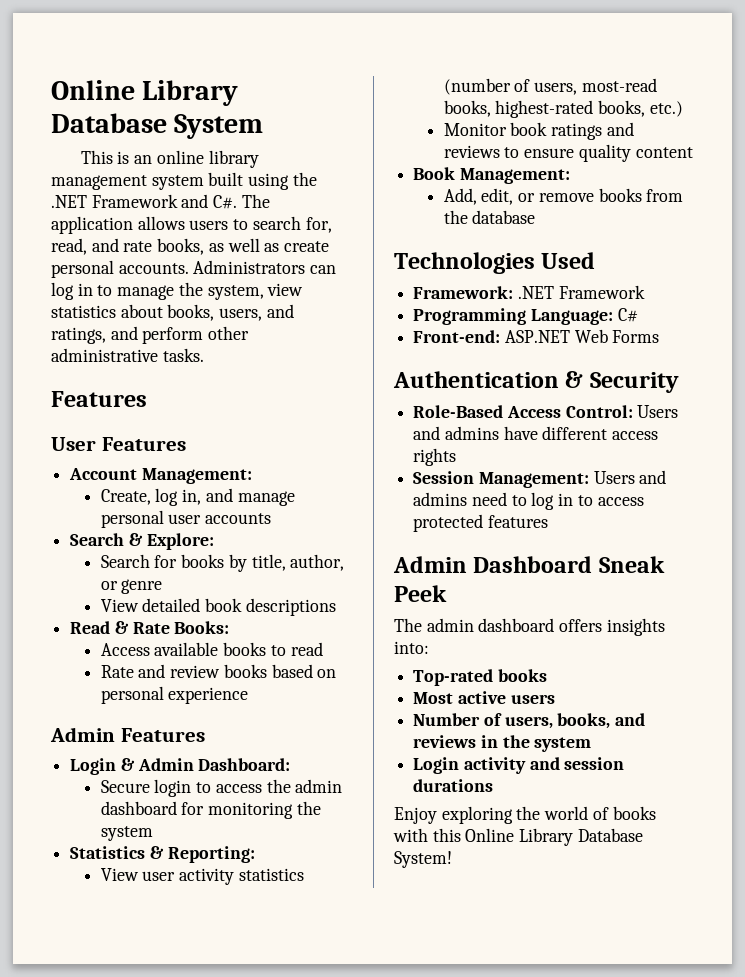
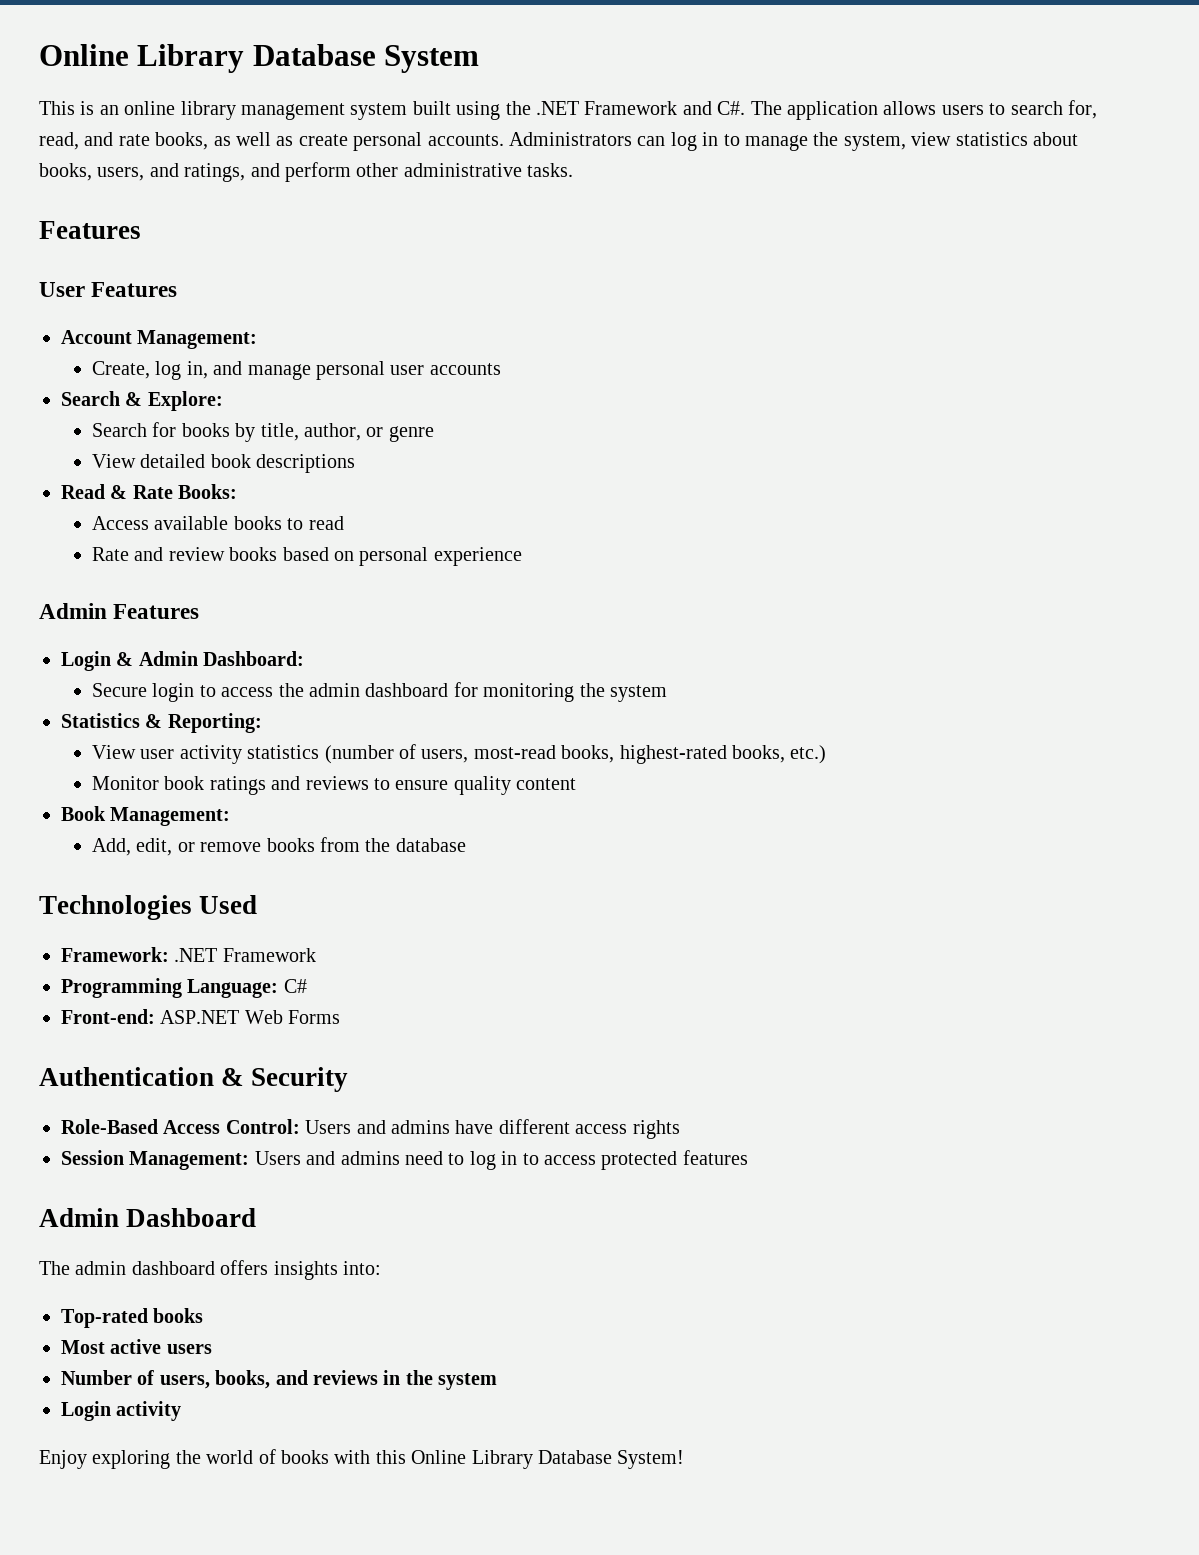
- Admin Dashboard Sneak Peek
+ Admin Dashboard
- Login activity and session durations
+ Login activity

